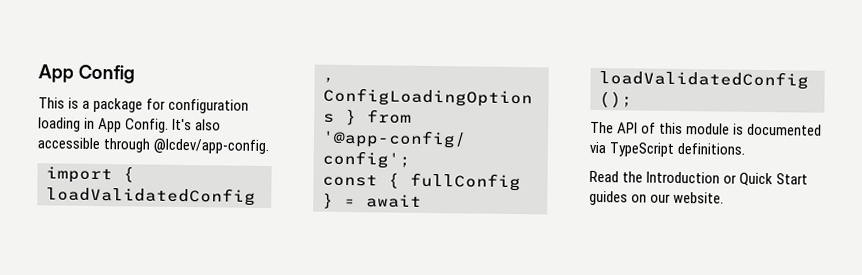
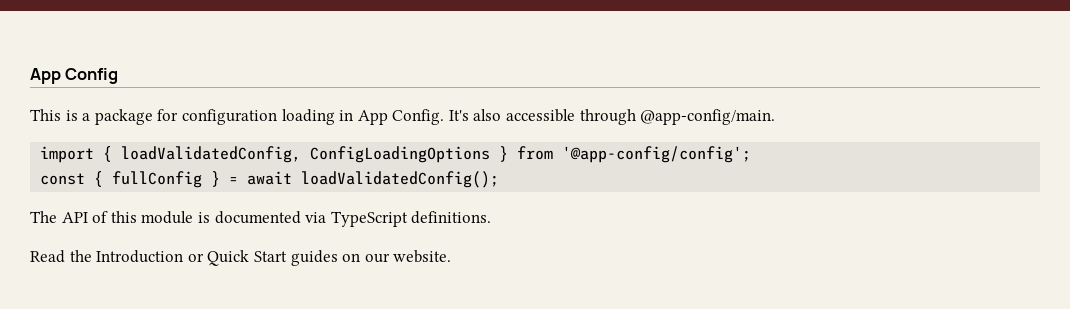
- It's also accessible through @lcdev/app-config.
+ It's also accessible through @app-config/main.

